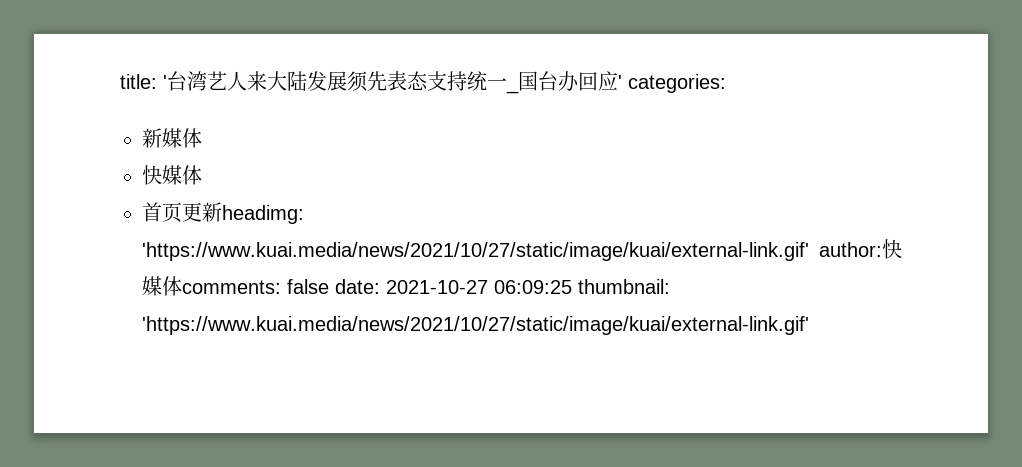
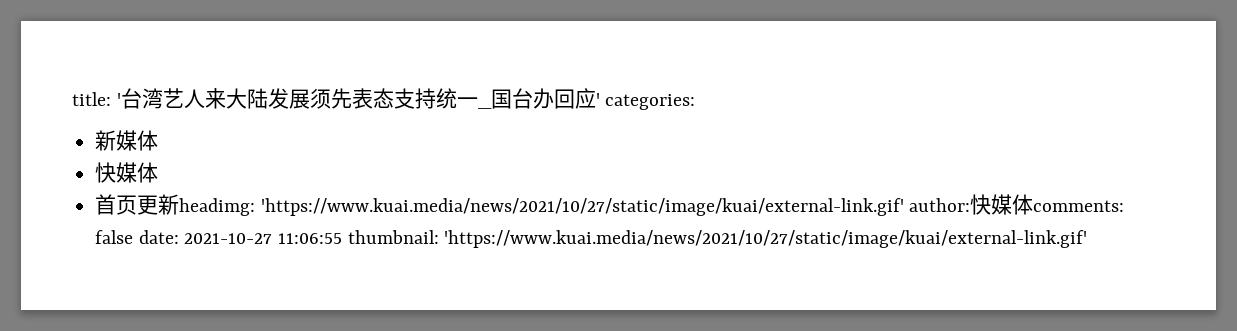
- 首页更新headimg: 'https://www.kuai.media/news/2021/10/27/static/image/kuai/external-link.gif' author:快媒体comments: false date: 2021-10-27 06:09:25 thumbnail: 'https://www.kuai.media/news/2021/10/27/static/image/kuai/external-link.gif'
+ 首页更新headimg: 'https://www.kuai.media/news/2021/10/27/static/image/kuai/external-link.gif' author:快媒体comments: false date: 2021-10-27 11:06:55 thumbnail: 'https://www.kuai.media/news/2021/10/27/static/image/kuai/external-link.gif'

